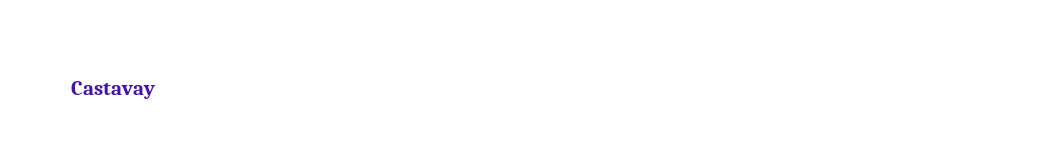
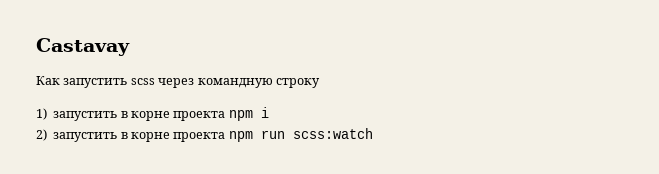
+ Как запустить scss через командную строку
+ 1) запустить в корне проекта npm i
+ 2) запустить в корне проекта npm run scss:watch

